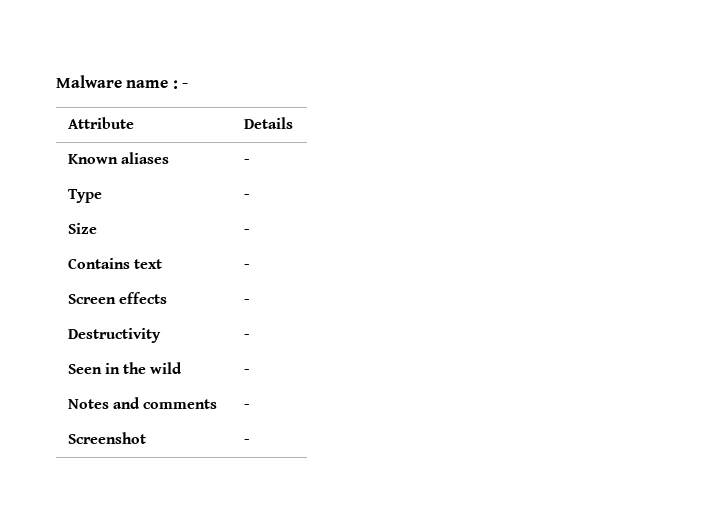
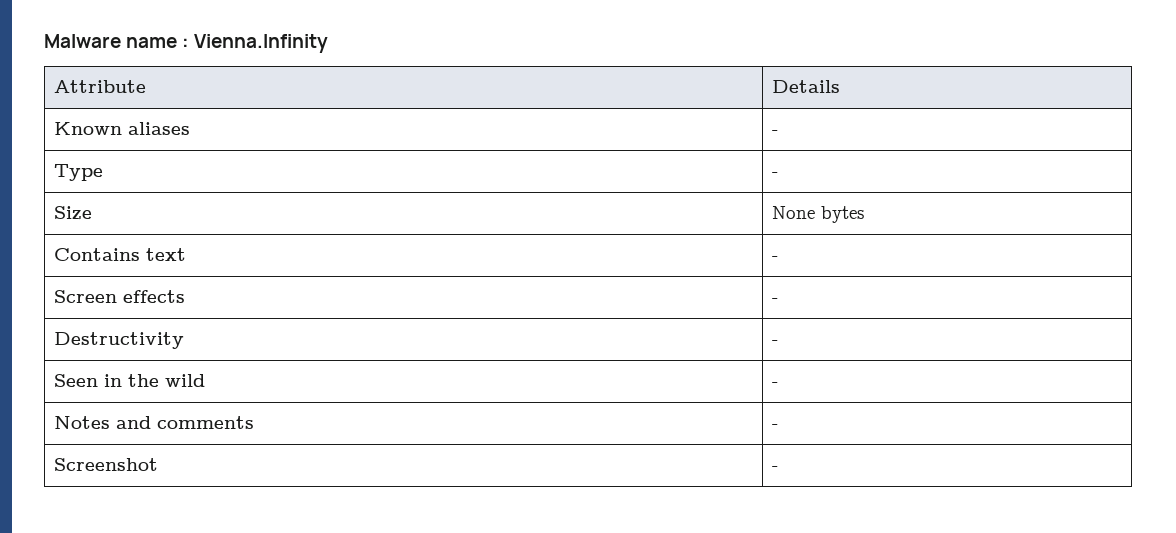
- Malware name : -
+ Malware name : Vienna.Infinity
- Size | -
+ Size | None bytes

